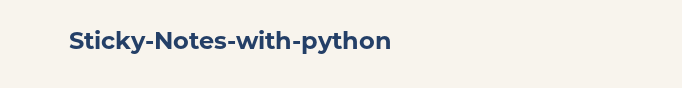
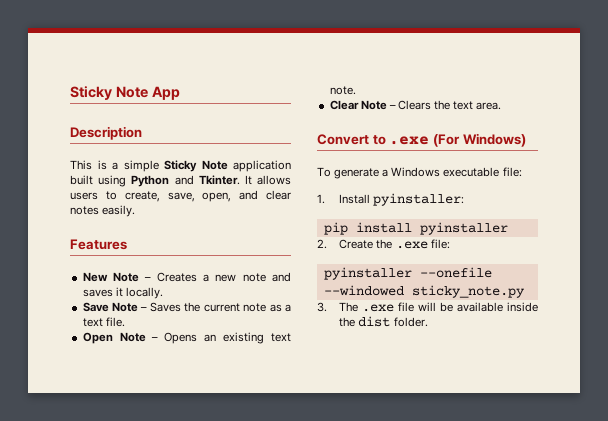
- Sticky-Notes-with-python
+ Sticky Note App
+ Description
+ This is a simple Sticky Note application built using Python and Tkinter. It allows users to create, save, open, and clear notes easily.
+ Features
+ New Note – Creates a new note and saves it locally.
+ Save Note – Saves the current note as a text file.
+ Open Note – Opens an existing text note.
+ Clear Note – Clears the text area.
+ Convert to .exe (For Windows)
+ To generate a Windows executable file:
+ 1. Install pyinstaller:
+ pip install pyinstaller
+ 2. Create the .exe file:
+ pyinstaller --onefile --windowed sticky_note.py
+ 3. The .exe file will be available inside the dist folder.

